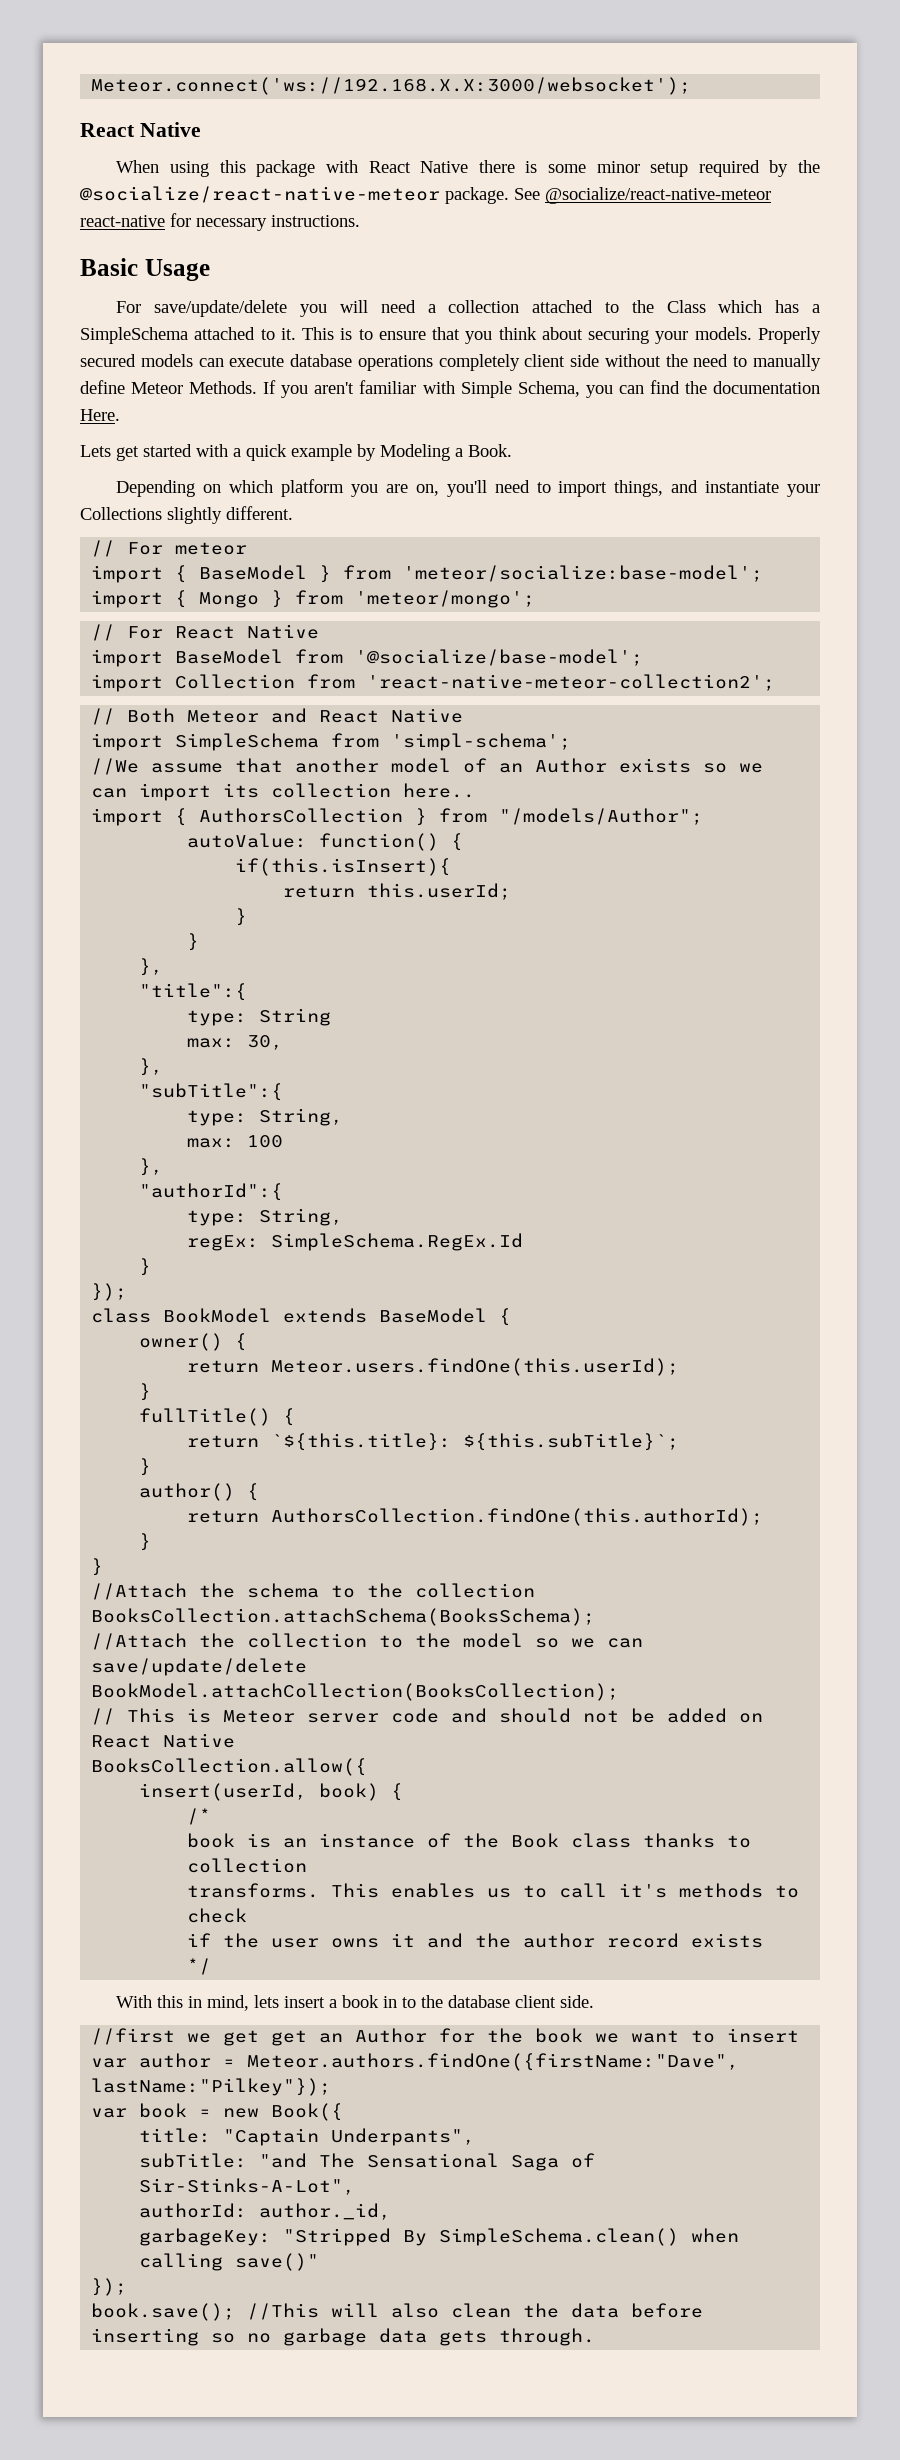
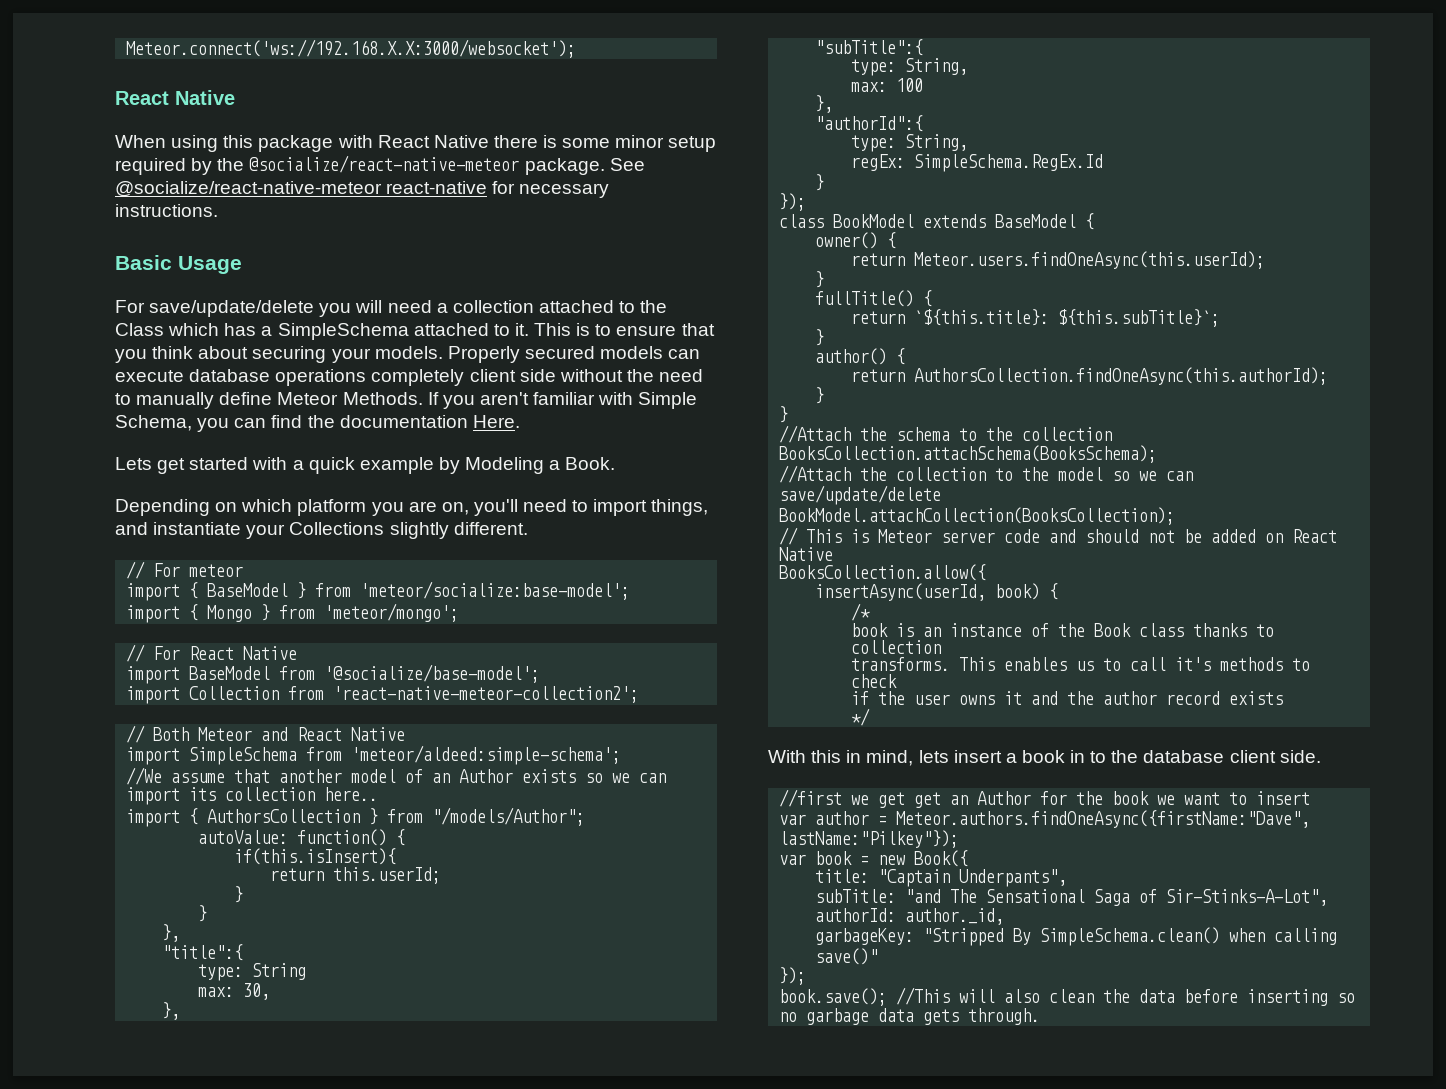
- import SimpleSchema from 'simpl-schema';
+ import SimpleSchema from 'meteor/aldeed:simple-schema';
- return Meteor.users.findOne(this.userId);
+ return Meteor.users.findOneAsync(this.userId);
- return AuthorsCollection.findOne(this.authorId);
+ return AuthorsCollection.findOneAsync(this.authorId);
- insert(userId, book) {
+ insertAsync(userId, book) {
- var author = Meteor.authors.findOne({firstName:"Dave", lastName:"Pilkey"});
+ var author = Meteor.authors.findOneAsync({firstName:"Dave", lastName:"Pilkey"});

